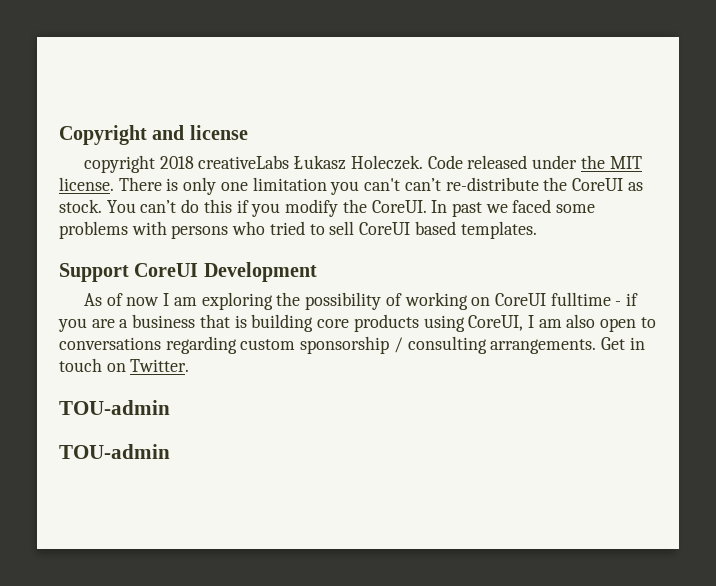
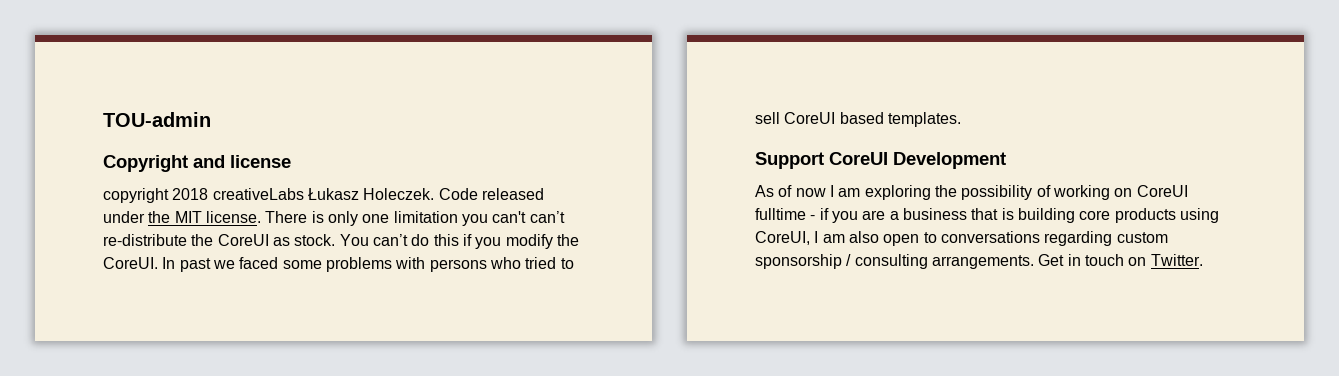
+ TOU-admin
  Get in touch on Twitter.
- TOU-admin
- TOU-admin

